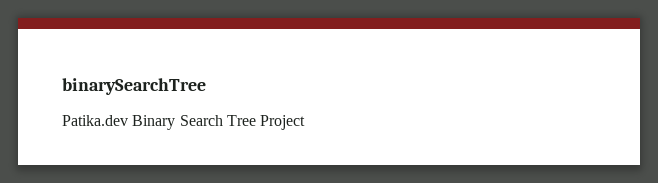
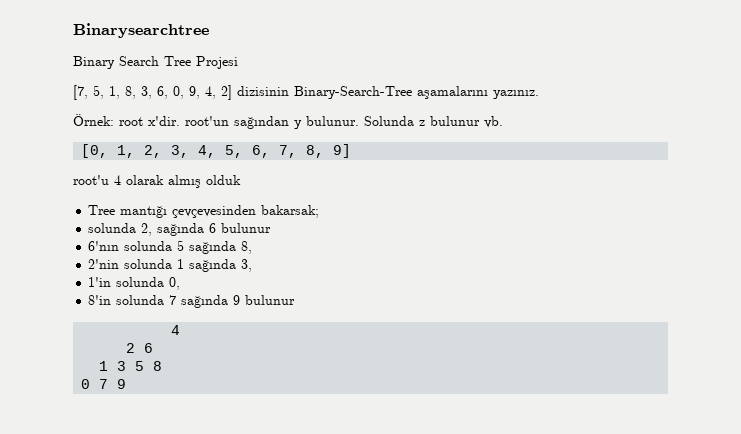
- binarySearchTree
- Patika.dev Binary Search Tree Project
+ Binarysearchtree
+ Binary Search Tree Projesi
+ [7, 5, 1, 8, 3, 6, 0, 9, 4, 2] dizisinin Binary-Search-Tree aşamalarını yazınız.
+ Örnek: root x'dir. root'un sağından y bulunur. Solunda z bulunur vb.
+ [0, 1, 2, 3, 4, 5, 6, 7, 8, 9]
+ root'u 4 olarak almış olduk
+ Tree mantığı çevçevesinden bakarsak;
+ solunda 2, sağında 6 bulunur
+ 6'nın solunda 5 sağında 8,
+ 2'nin solunda 1 sağında 3,
+ 1'in solunda 0,
+ 8'in solunda 7 sağında 9 bulunur
+ 4
+ 2 6
+ 1 3 5 8
+ 0 7 9

